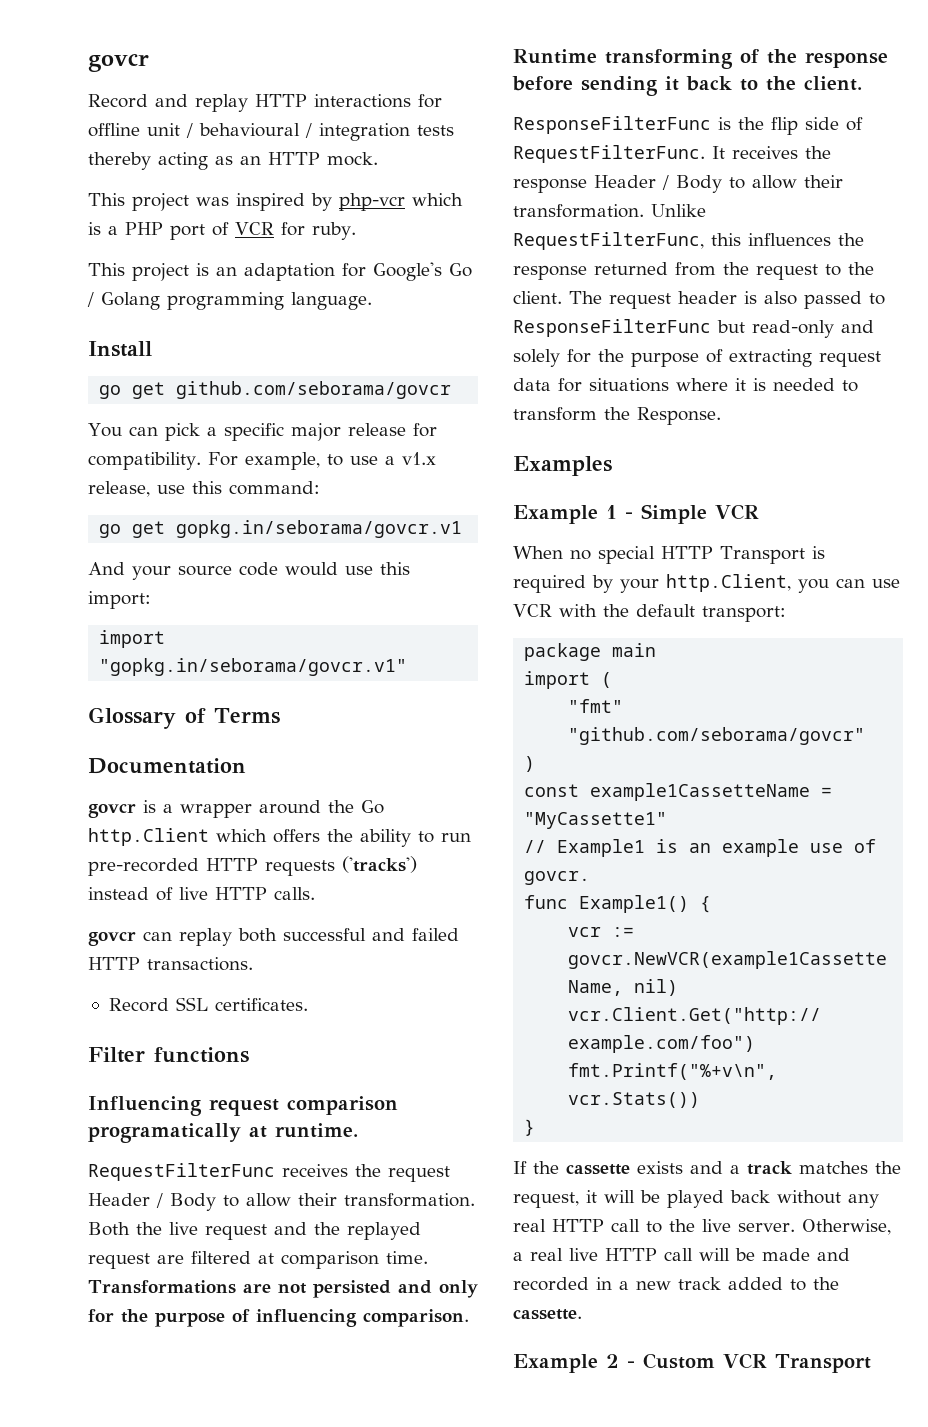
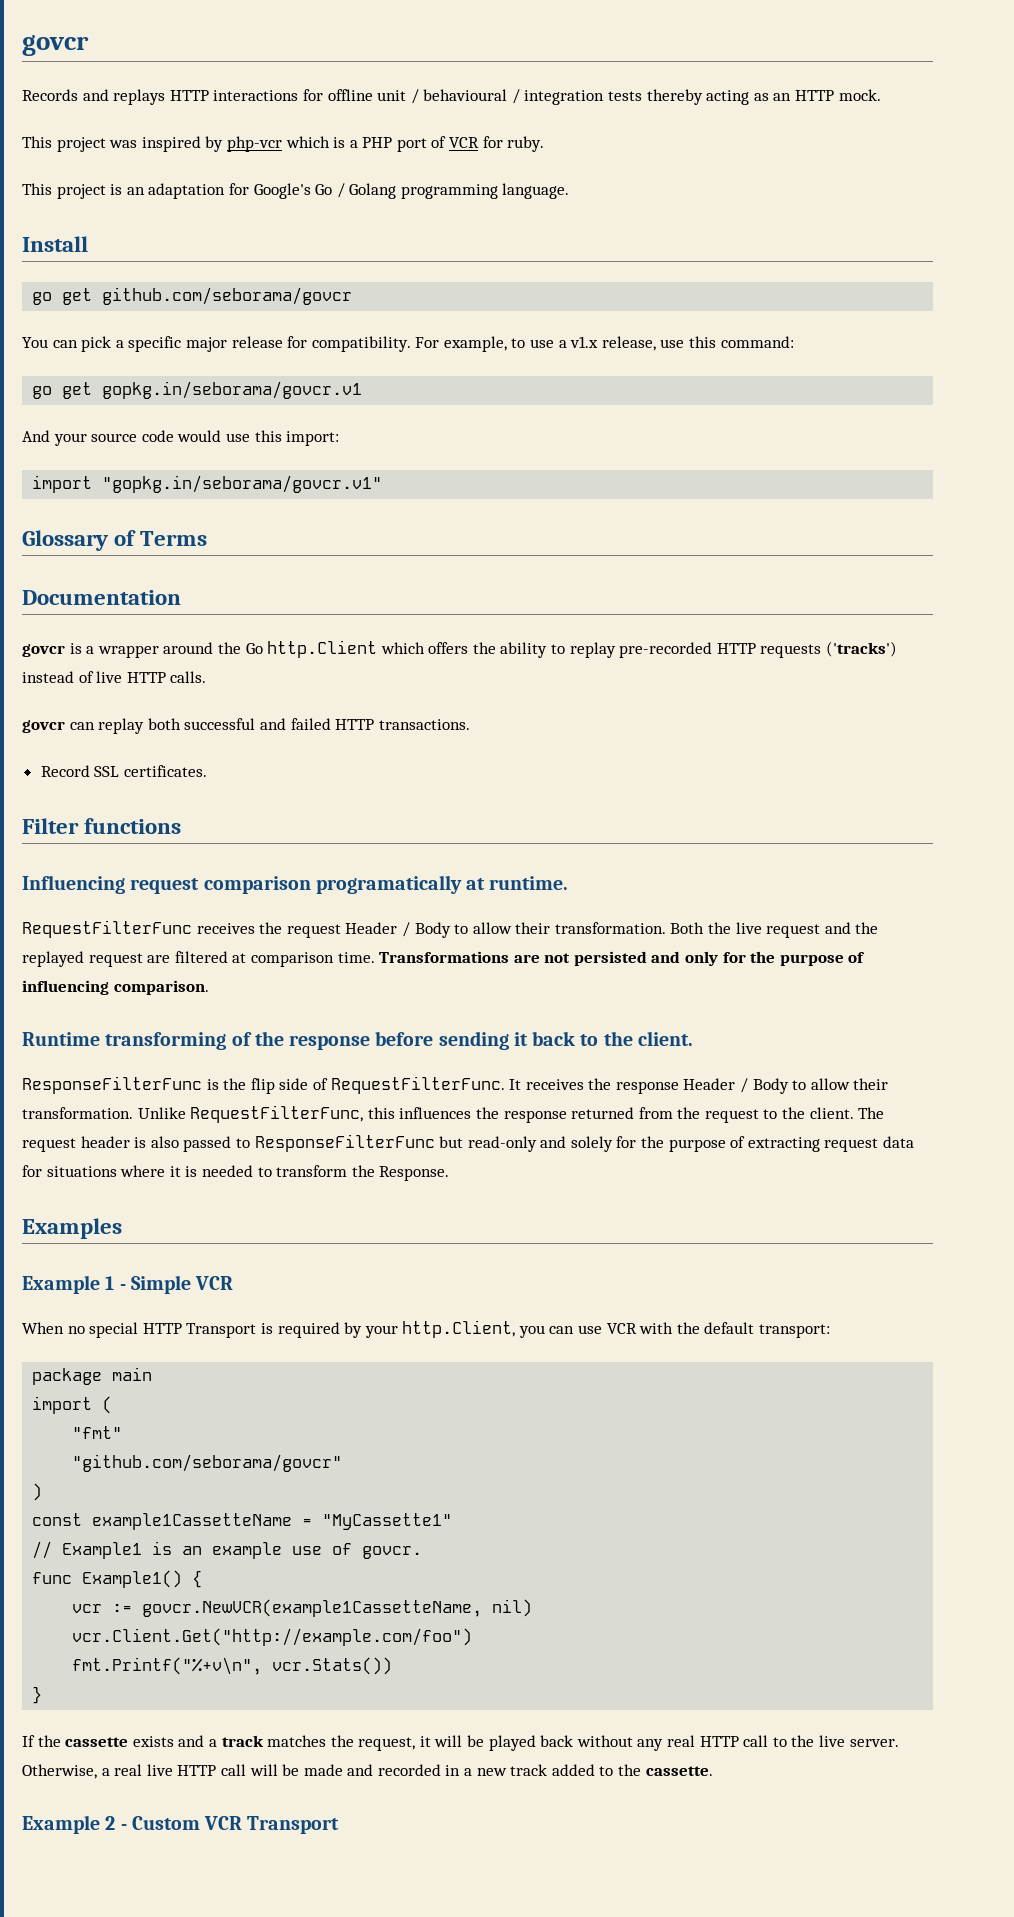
- Record and replay HTTP interactions for offline unit / behavioural / integration tests thereby acting as an HTTP mock.
+ Records and replays HTTP interactions for offline unit / behavioural / integration tests thereby acting as an HTTP mock.
- govcr is a wrapper around the Go http.Client which offers the ability to run pre-recorded HTTP requests ('tracks') instead of live HTTP calls.
+ govcr is a wrapper around the Go http.Client which offers the ability to replay pre-recorded HTTP requests ('tracks') instead of live HTTP calls.

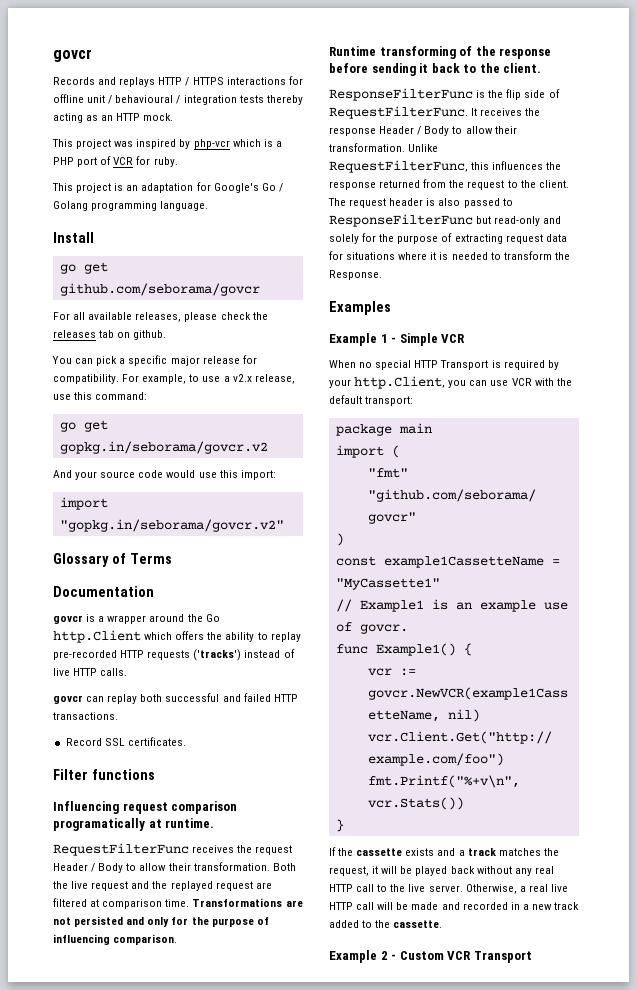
- Records and replays HTTP interactions for offline unit / behavioural / integration tests thereby acting as an HTTP mock.
+ Records and replays HTTP / HTTPS interactions for offline unit / behavioural / integration tests thereby acting as an HTTP mock.
+ For all available releases, please check the releases tab on github.
- For example, to use a v1.x release, use this command:
+ For example, to use a v2.x release, use this command:
- go get gopkg.in/seborama/govcr.v1
+ go get gopkg.in/seborama/govcr.v2
- import "gopkg.in/seborama/govcr.v1"
+ import "gopkg.in/seborama/govcr.v2"

